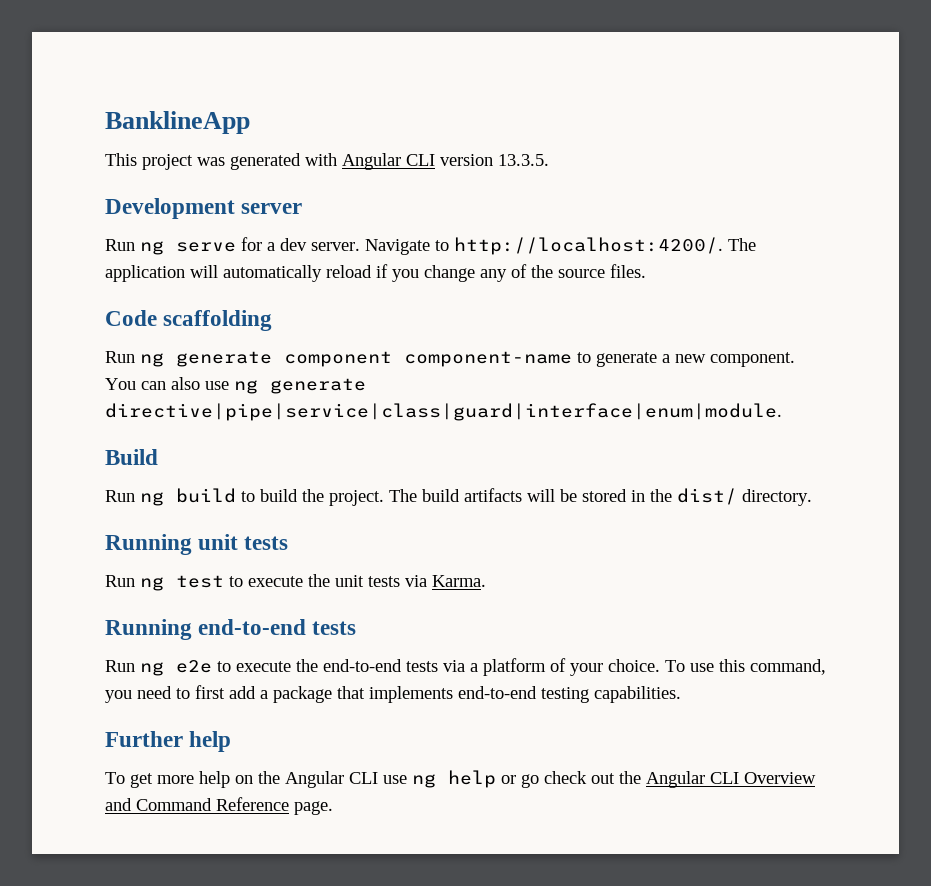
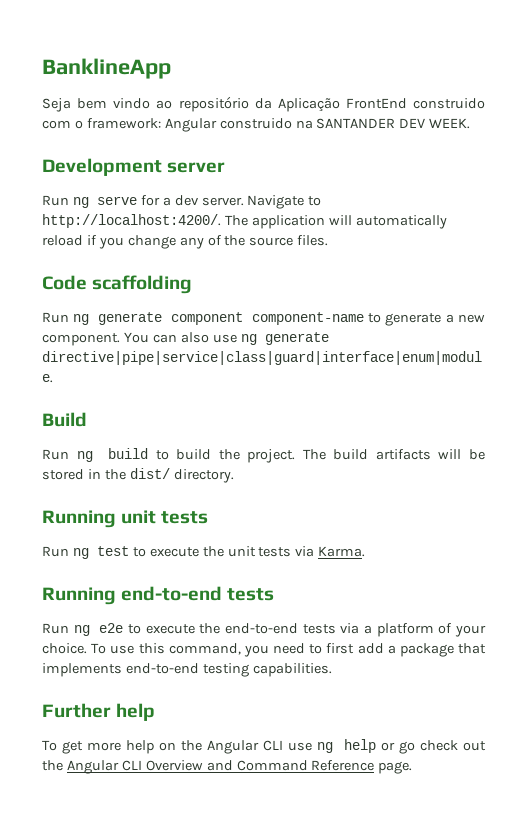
- This project was generated with Angular CLI version 13.3.5.
+ Seja bem vindo ao repositório da Aplicação FrontEnd construido com o framework: Angular construido na SANTANDER DEV WEEK.

